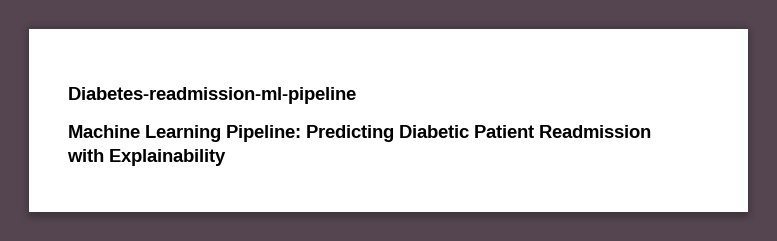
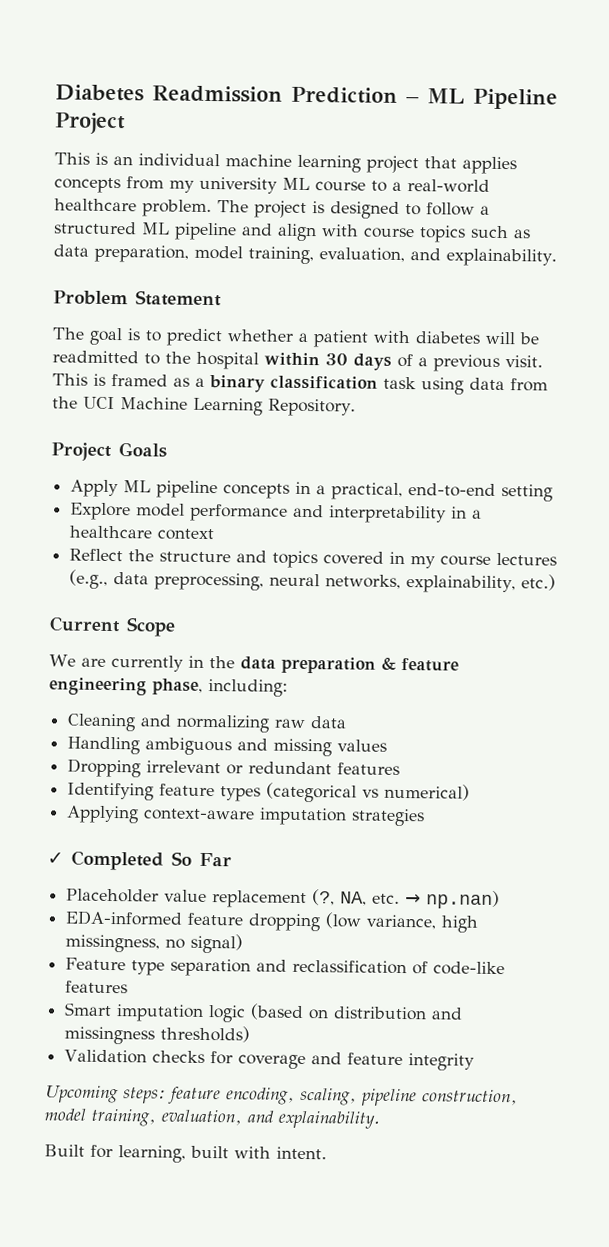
- Diabetes-readmission-ml-pipeline
- Machine Learning Pipeline: Predicting Diabetic Patient Readmission with Explainability
+ Diabetes Readmission Prediction – ML Pipeline Project
+ This is an individual machine learning project that applies concepts from my university ML course to a real-world healthcare problem. The project is designed to follow a structured ML pipeline and align with course topics such as data preparation, model training, evaluation, and explainability.
+ Problem Statement
+ The goal is to predict whether a patient with diabetes will be readmitted to the hospital within 30 days of a previous visit. This is framed as a binary classification task using data from the UCI Machine Learning Repository.
+ Project Goals
+ Apply ML pipeline concepts in a practical, end-to-end setting
+ Explore model performance and interpretability in a healthcare context
+ Reflect the structure and topics covered in my course lectures (e.g., data preprocessing, neural networks, explainability, etc.)
+ Current Scope
+ We are currently in the data preparation & feature engineering phase, including:
+ Cleaning and normalizing raw data
+ Handling ambiguous and missing values
+ Dropping irrelevant or redundant features
+ Identifying feature types (categorical vs numerical)
+ Applying context-aware imputation strategies
+ ✓ Completed So Far
+ Placeholder value replacement (?, NA, etc. → np.nan)
+ EDA-informed feature dropping (low variance, high missingness, no signal)
+ Feature type separation and reclassification of code-like features
+ Smart imputation logic (based on distribution and missingness thresholds)
+ Validation checks for coverage and feature integrity
+ Upcoming steps: feature encoding, scaling, pipeline construction, model training, evaluation, and explainability.
+ Built for learning, built with intent.

